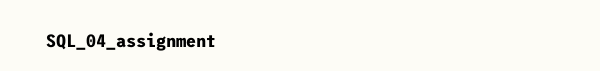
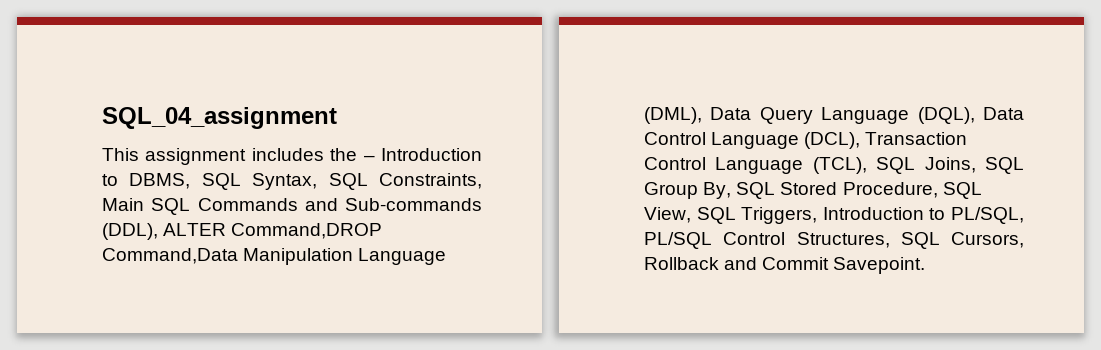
+ This assignment includes the – Introduction to DBMS, SQL Syntax, SQL Constraints, Main SQL Commands and Sub-commands (DDL), ALTER Command,DROP Command,Data Manipulation Language (DML), Data Query Language (DQL), Data Control Language (DCL), Transaction Control Language (TCL), SQL Joins, SQL Group By, SQL Stored Procedure, SQL View, SQL Triggers, Introduction to PL/SQL, PL/SQL Control Structures, SQL Cursors, Rollback and Commit Savepoint.

